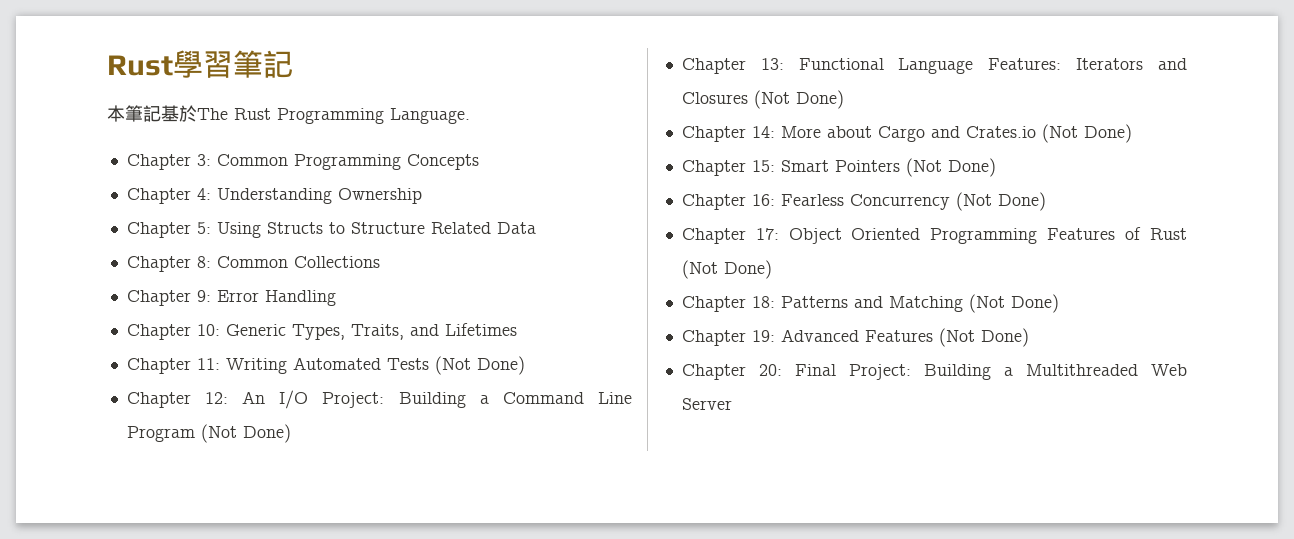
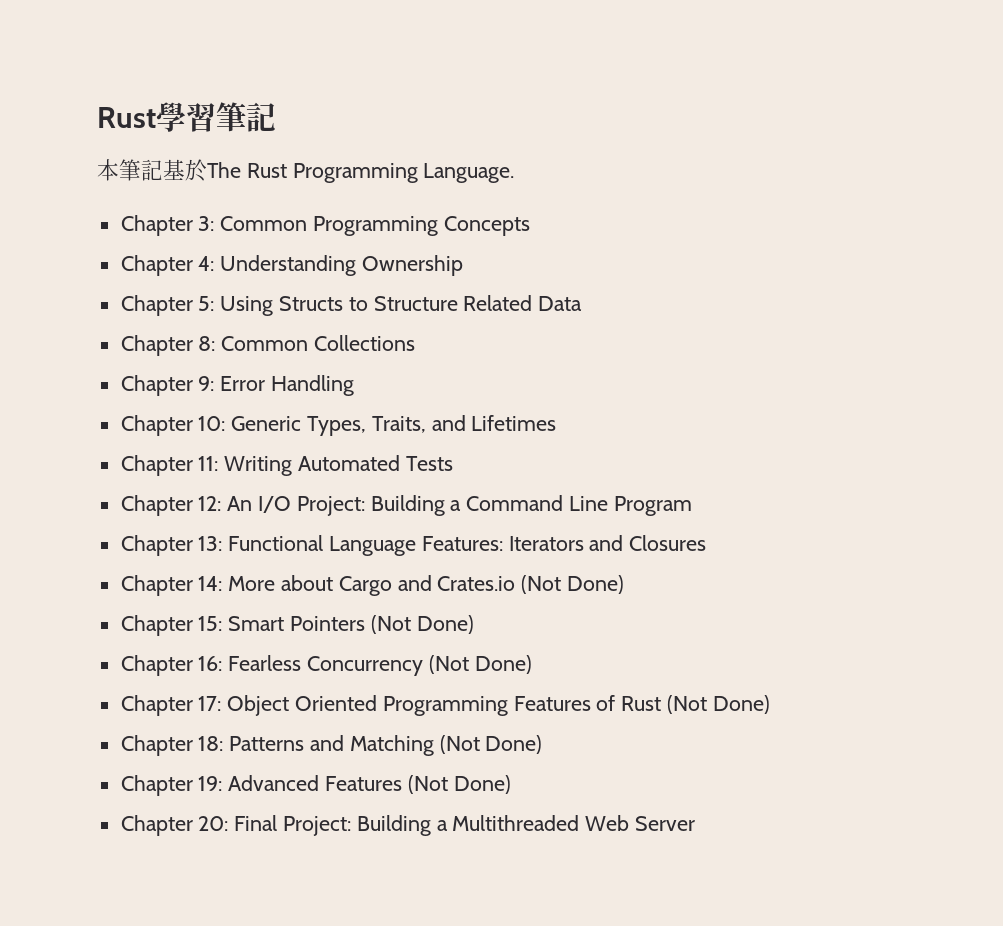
- Chapter 11: Writing Automated Tests (Not Done)
+ Chapter 11: Writing Automated Tests
- Chapter 12: An I/O Project: Building a Command Line Program (Not Done)
+ Chapter 12: An I/O Project: Building a Command Line Program
- Chapter 13: Functional Language Features: Iterators and Closures (Not Done)
+ Chapter 13: Functional Language Features: Iterators and Closures

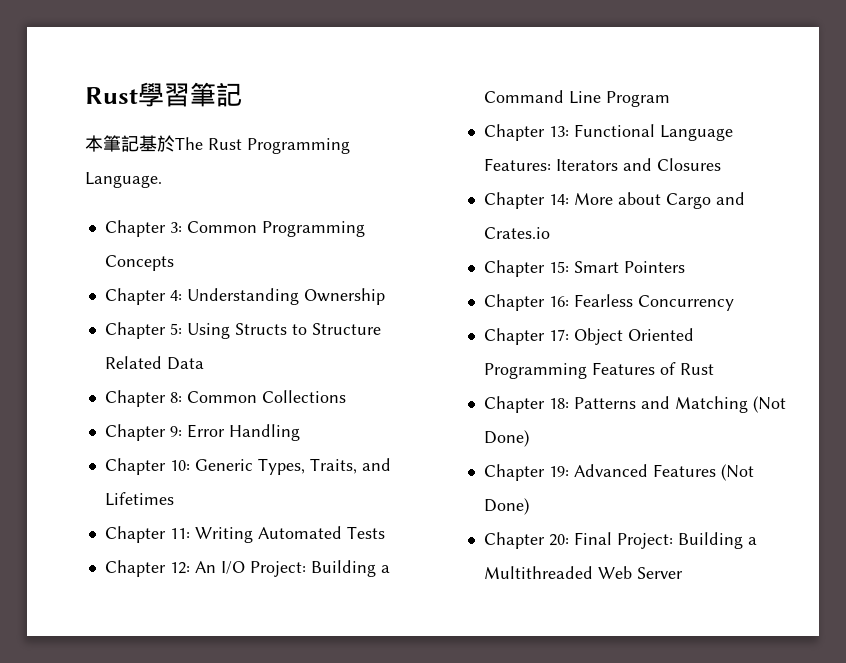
- Chapter 14: More about Cargo and Crates.io (Not Done)
+ Chapter 14: More about Cargo and Crates.io
- Chapter 15: Smart Pointers (Not Done)
+ Chapter 15: Smart Pointers
- Chapter 16: Fearless Concurrency (Not Done)
+ Chapter 16: Fearless Concurrency
- Chapter 17: Object Oriented Programming Features of Rust (Not Done)
+ Chapter 17: Object Oriented Programming Features of Rust

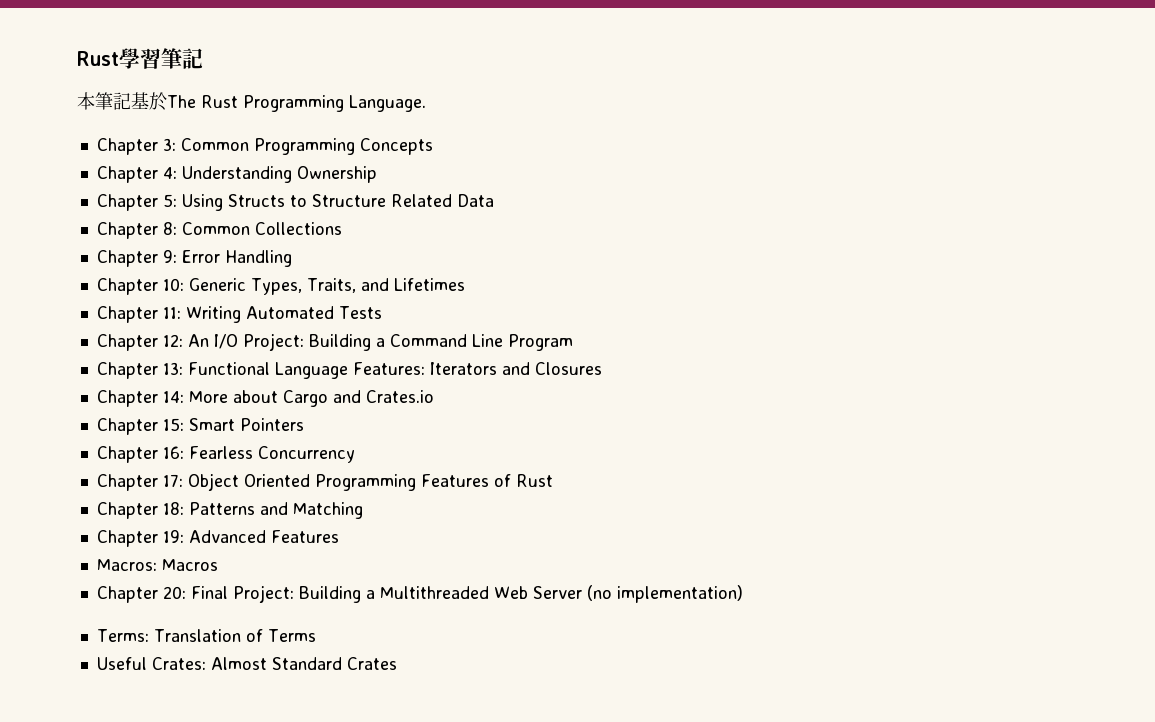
- Chapter 18: Patterns and Matching (Not Done)
+ Chapter 18: Patterns and Matching
- Chapter 19: Advanced Features (Not Done)
+ Chapter 19: Advanced Features
+ Macros: Macros
- Chapter 20: Final Project: Building a Multithreaded Web Server
+ Chapter 20: Final Project: Building a Multithreaded Web Server (no implementation)
+ Terms: Translation of Terms
+ Useful Crates: Almost Standard Crates

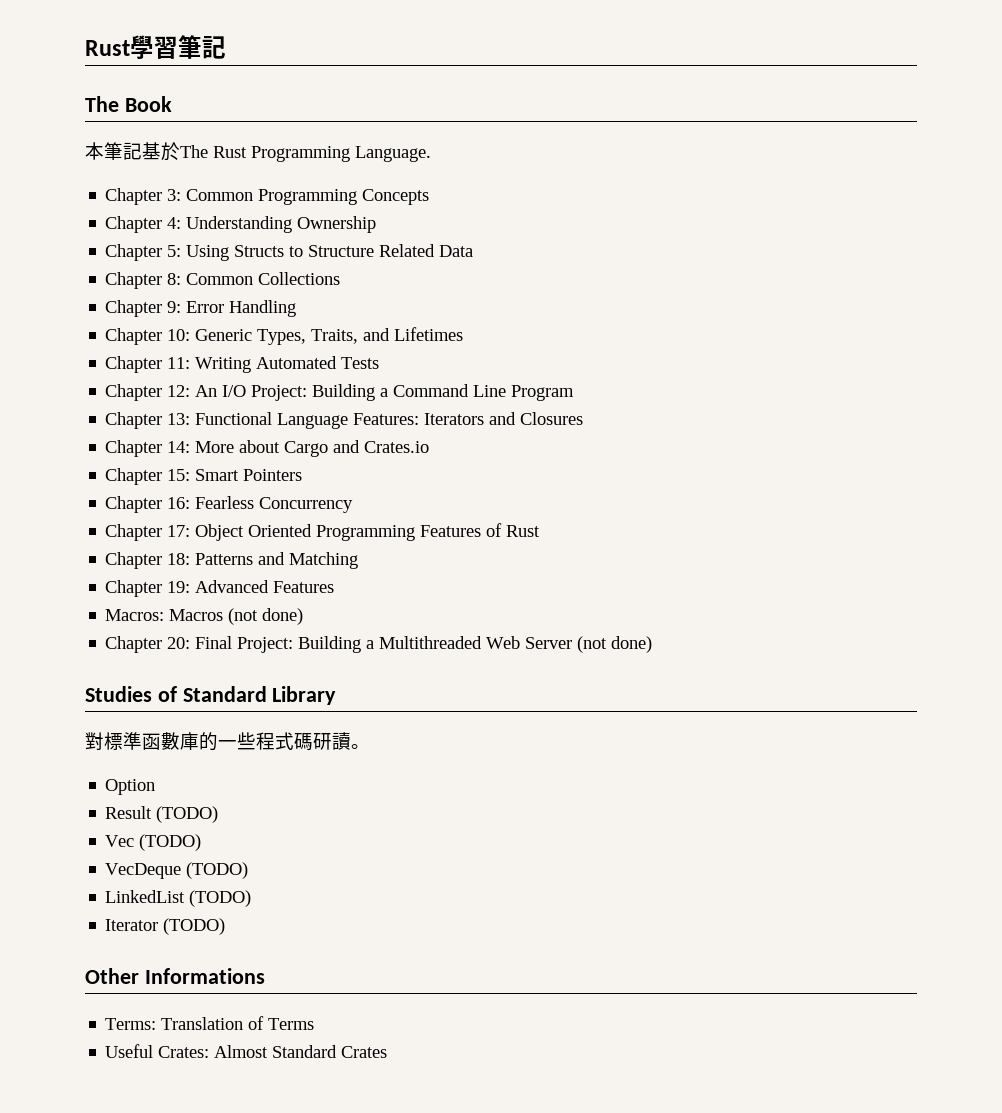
+ The Book
- Macros: Macros
+ Macros: Macros (not done)
- Chapter 20: Final Project: Building a Multithreaded Web Server (no implementation)
+ Chapter 20: Final Project: Building a Multithreaded Web Server (not done)
+ Studies of Standard Library
+ 對標準函數庫的一些程式碼研讀。
+ Option
+ Result (TODO)
+ Vec (TODO)
+ VecDeque (TODO)
+ LinkedList (TODO)
+ Iterator (TODO)
+ Other Informations

